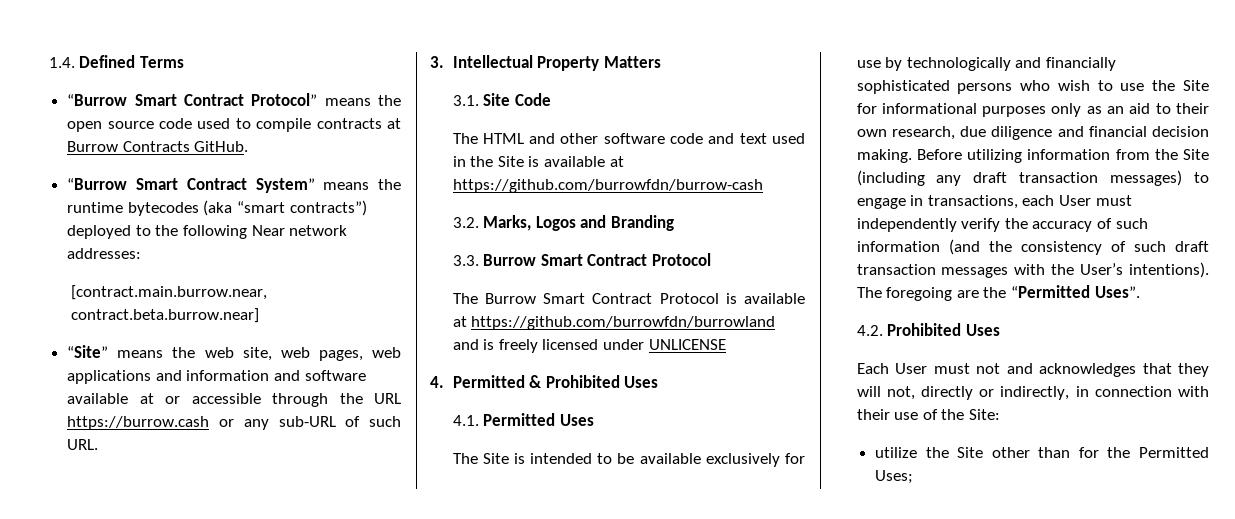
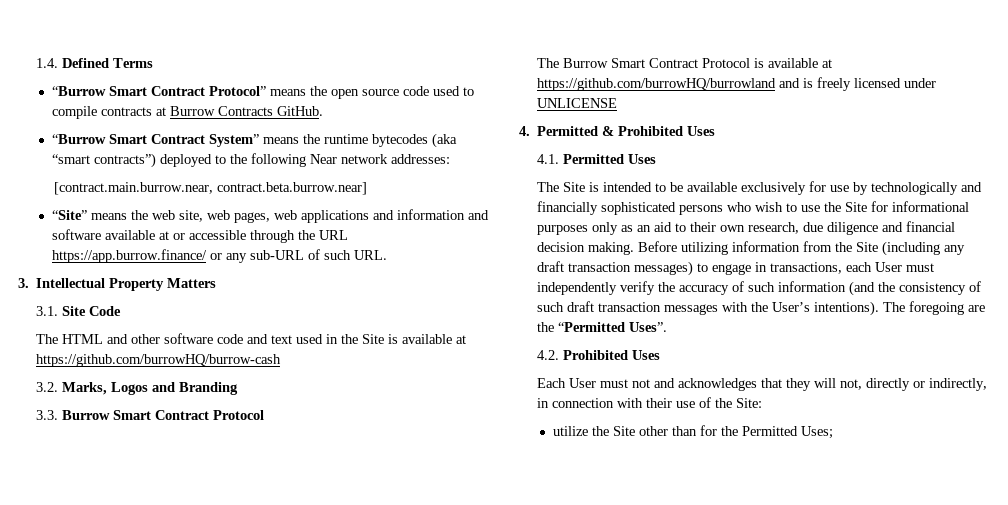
- “Site” means the web site, web pages, web applications and information and software available at or accessible through the URL https://burrow.cash or any sub-URL of such URL.
+ “Site” means the web site, web pages, web applications and information and software available at or accessible through the URL https://app.burrow.finance/ or any sub-URL of such URL.
- The HTML and other software code and text used in the Site is available at https://github.com/burrowfdn/burrow-cash
+ The HTML and other software code and text used in the Site is available at https://github.com/burrowHQ/burrow-cash
- The Burrow Smart Contract Protocol is available at https://github.com/burrowfdn/burrowland and is freely licensed under UNLICENSE
+ The Burrow Smart Contract Protocol is available at https://github.com/burrowHQ/burrowland and is freely licensed under UNLICENSE

